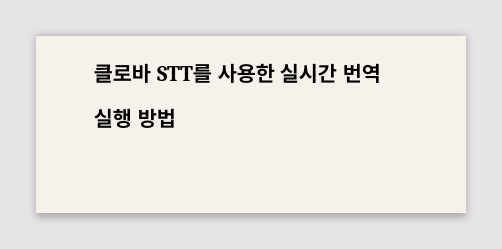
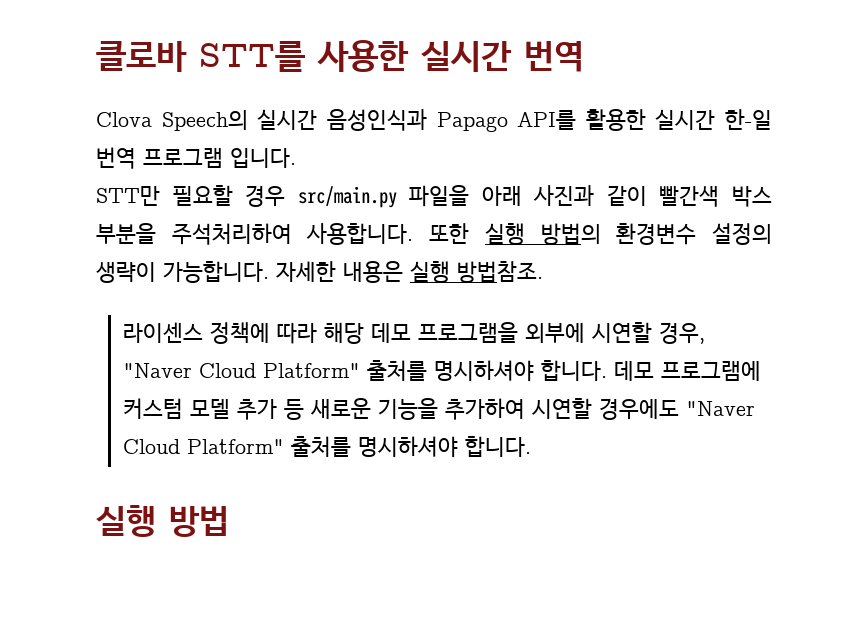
+ Clova Speech의 실시간 음성인식과 Papago API를 활용한 실시간 한-일 번역 프로그램 입니다.
+ STT만 필요할 경우 src/main.py 파일을 아래 사진과 같이 빨간색 박스 부분을 주석처리하여 사용합니다. 또한 실행 방법의 환경변수 설정의 생략이 가능합니다. 자세한 내용은 실행 방법참조.
+ 라이센스 정책에 따라 해당 데모 프로그램을 외부에 시연할 경우, "Naver Cloud Platform" 출처를 명시하셔야 합니다. 데모 프로그램에 커스텀 모델 추가 등 새로운 기능을 추가하여 시연할 경우에도 "Naver Cloud Platform" 출처를 명시하셔야 합니다.

